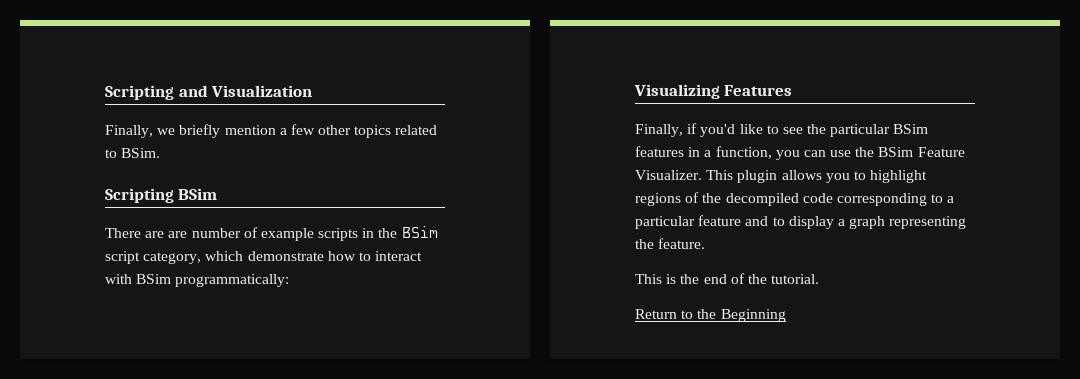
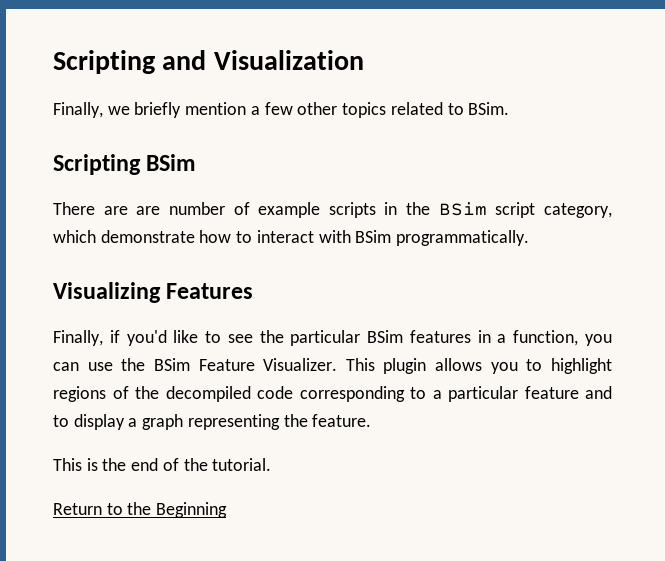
- There are are number of example scripts in the BSim script category, which demonstrate how to interact with BSim programmatically:
+ There are are number of example scripts in the BSim script category, which demonstrate how to interact with BSim programmatically.

